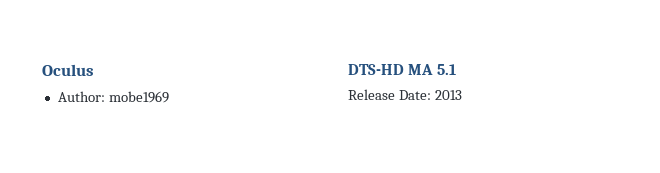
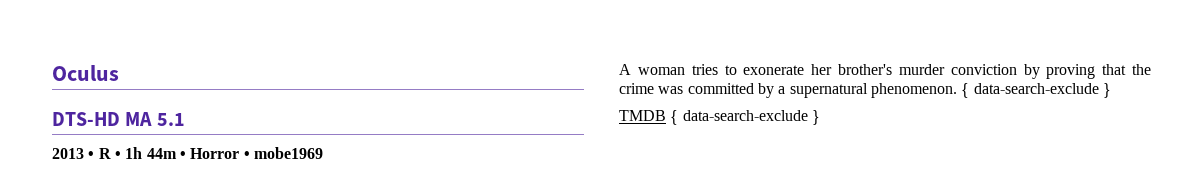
- Author: mobe1969
- Release Date: 2013
+ 2013 • R • 1h 44m • Horror • mobe1969
+ A woman tries to exonerate her brother's murder conviction by proving that the crime was committed by a supernatural phenomenon. { data-search-exclude }
+ TMDB { data-search-exclude }

